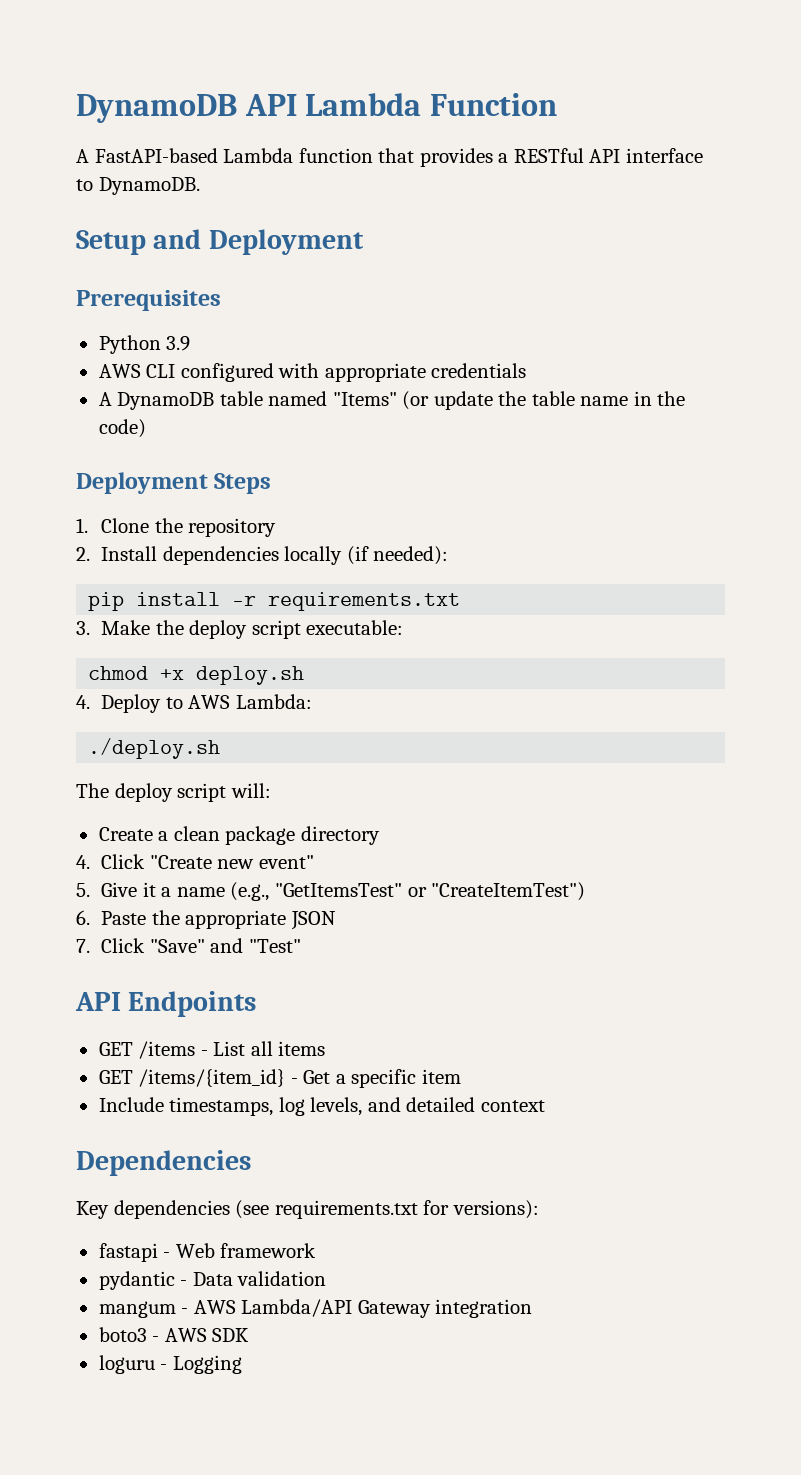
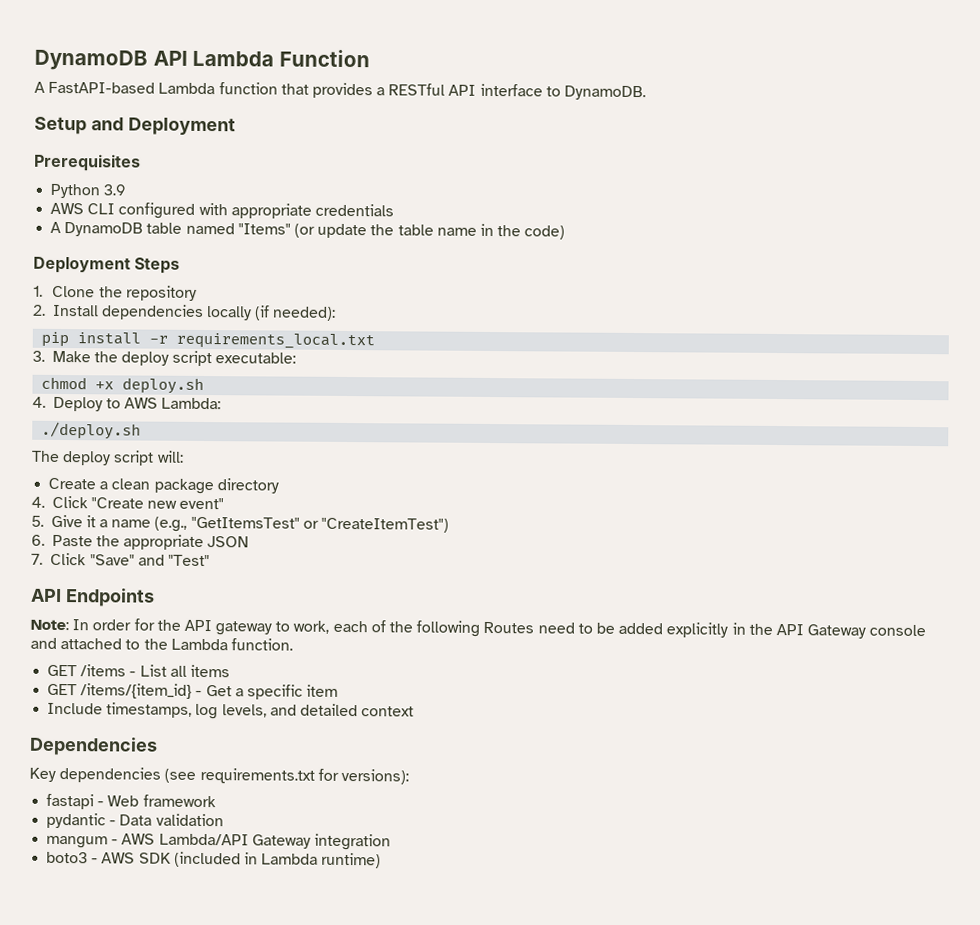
- pip install -r requirements.txt
+ pip install -r requirements_local.txt
+ Note: In order for the API gateway to work, each of the following Routes need to be added explicitly in the API Gateway console and attached to the Lambda function.
- boto3 - AWS SDK
- loguru - Logging
+ boto3 - AWS SDK (included in Lambda runtime)

